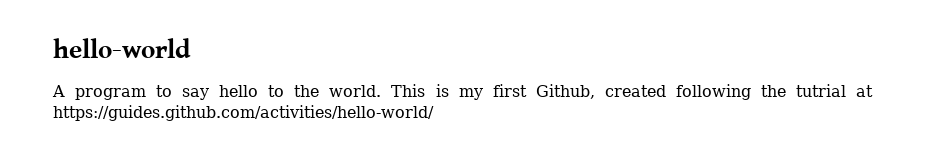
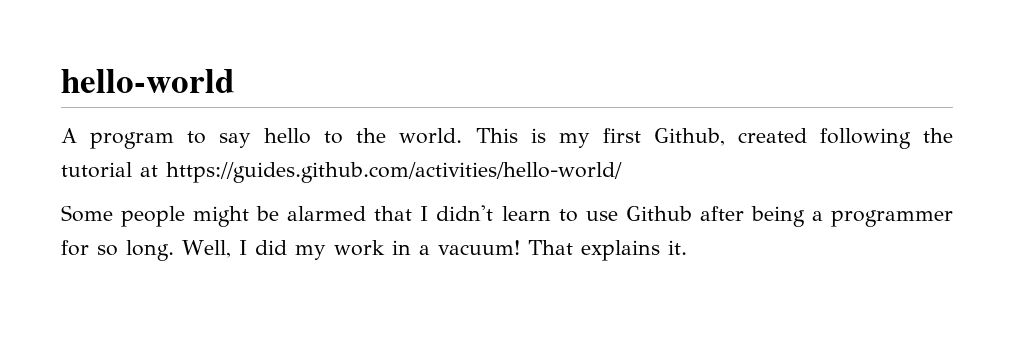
- This is my first Github, created following the tutrial at https://guides.github.com/activities/hello-world/
+ This is my first Github, created following the tutorial at https://guides.github.com/activities/hello-world/
+ Some people might be alarmed that I didn't learn to use Github after being a programmer for so long. Well, I did my work in a vacuum! That explains it.

